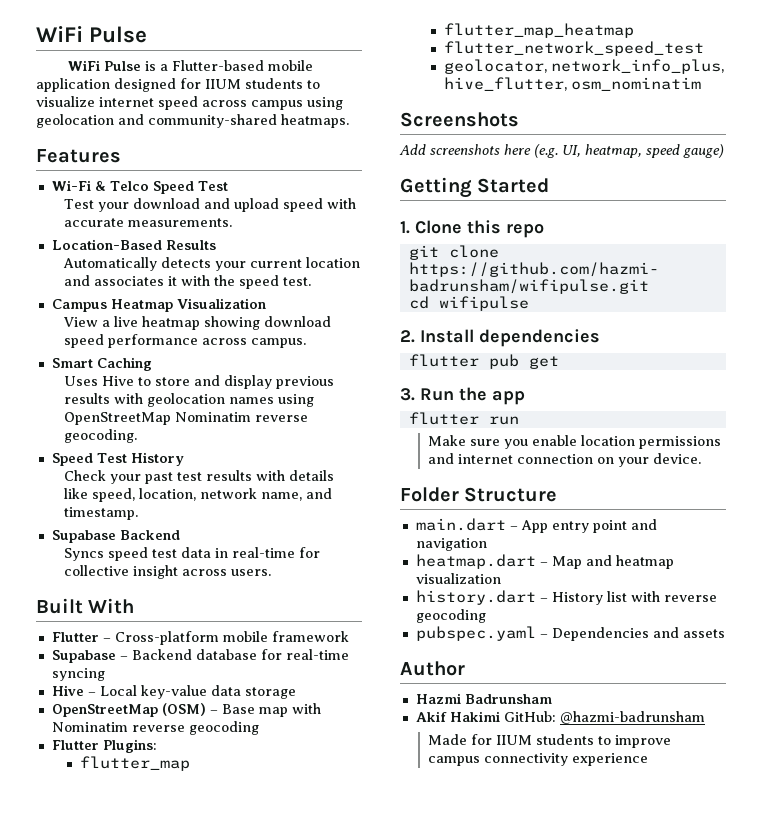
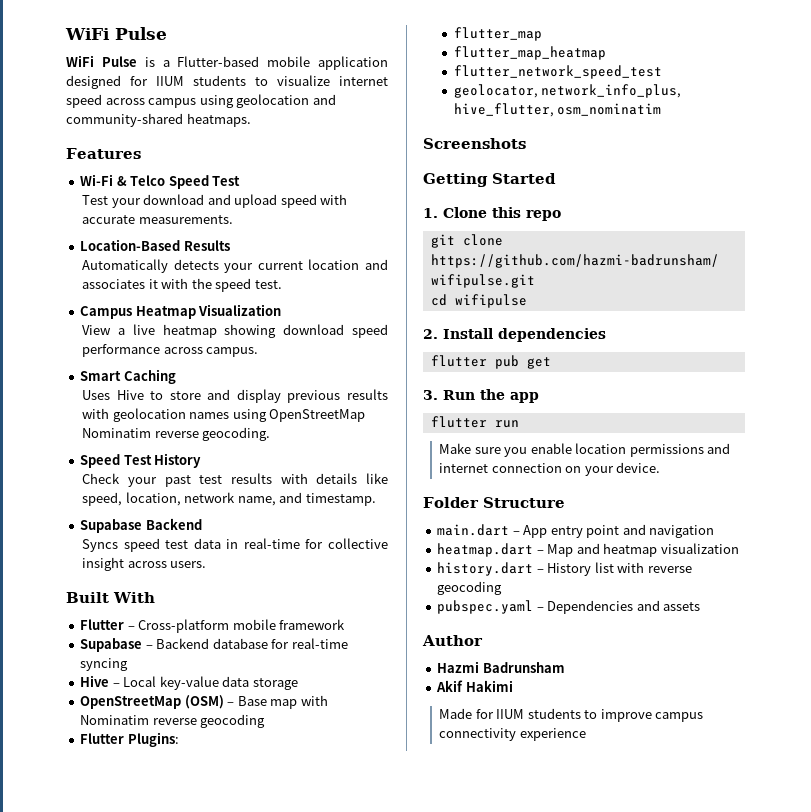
- Add screenshots here (e.g. UI, heatmap, speed gauge)
- Akif Hakimi GitHub: @hazmi-badrunsham
+ Akif Hakimi

